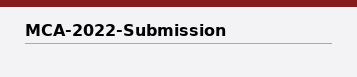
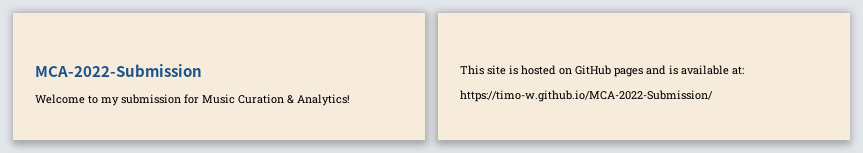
+ Welcome to my submission for Music Curation & Analytics!
+ This site is hosted on GitHub pages and is available at:
+ https://timo-w.github.io/MCA-2022-Submission/

